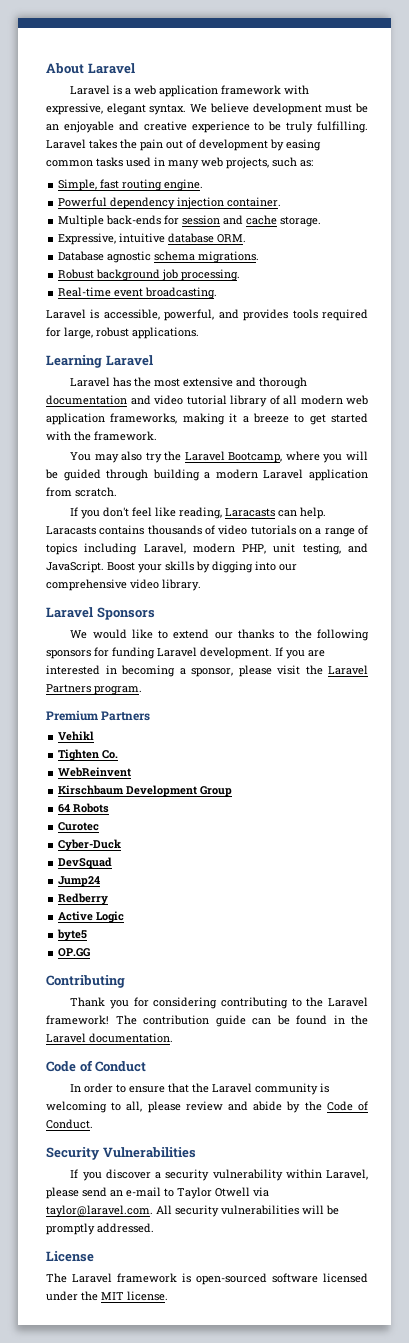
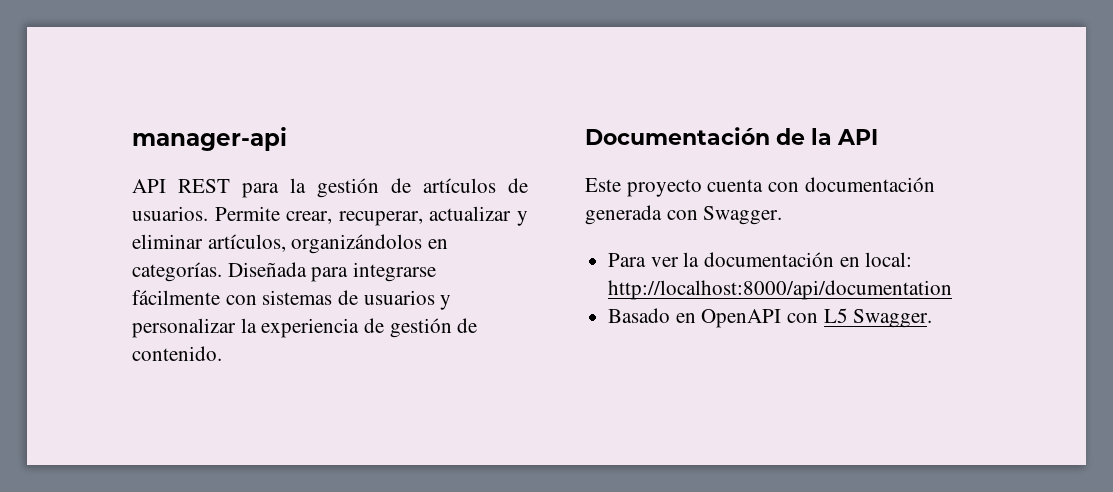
- About Laravel
- Laravel is a web application framework with expressive, elegant syntax. We believe development must be an enjoyable and creative experience to be truly fulfilling. Laravel takes the pain out of development by easing common tasks used in many web projects, such as:
- Simple, fast routing engine.
- Powerful dependency injection container.
- Multiple back-ends for session and cache storage.
- Expressive, intuitive database ORM.
- Database agnostic schema migrations.
- Robust background job processing.
- Real-time event broadcasting.
- Laravel is accessible, powerful, and provides tools required for large, robust applications.
- Learning Laravel
- Laravel has the most extensive and thorough documentation and video tutorial library of all modern web application frameworks, making it a breeze to get started with the framework.
- You may also try the Laravel Bootcamp, where you will be guided through building a modern Laravel application from scratch.
- If you don't feel like reading, Laracasts can help. Laracasts contains thousands of video tutorials on a range of topics including Laravel, modern PHP, unit testing, and JavaScript. Boost your skills by digging into our comprehensive video library.
- Laravel Sponsors
- We would like to extend our thanks to the following sponsors for funding Laravel development. If you are interested in becoming a sponsor, please visit the Laravel Partners program.
- Premium Partners
- Vehikl
- Tighten Co.
- WebReinvent
- Kirschbaum Development Group
- 64 Robots
- Curotec
- Cyber-Duck
- DevSquad
- Jump24
- Redberry
- Active Logic
- byte5
- OP.GG
- Contributing
- Thank you for considering contributing to the Laravel framework! The contribution guide can be found in the Laravel documentation.
- Code of Conduct
- In order to ensure that the Laravel community is welcoming to all, please review and abide by the Code of Conduct.
- Security Vulnerabilities
- If you discover a security vulnerability within Laravel, please send an e-mail to Taylor Otwell via taylor@laravel.com. All security vulnerabilities will be promptly addressed.
- License
- The Laravel framework is open-sourced software licensed under the MIT license.
+ manager-api
+ API REST para la gestión de artículos de usuarios. Permite crear, recuperar, actualizar y eliminar artículos, organizándolos en categorías. Diseñada para integrarse fácilmente con sistemas de usuarios y personalizar la experiencia de gestión de contenido.
+ Documentación de la API
+ Este proyecto cuenta con documentación generada con Swagger.
+ Para ver la documentación en local: http://localhost:8000/api/documentation
+ Basado en OpenAPI con L5 Swagger.

